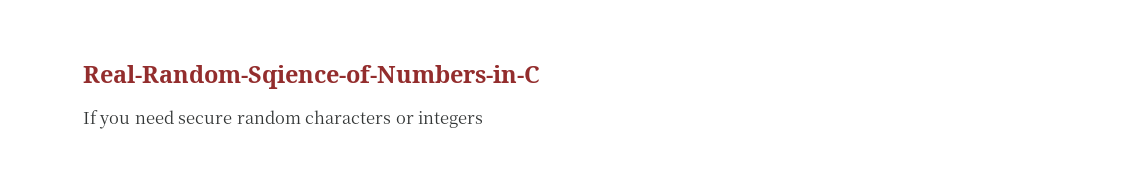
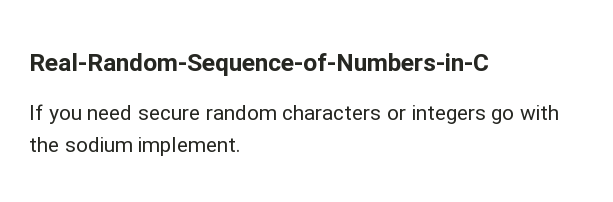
- Real-Random-Sqience-of-Numbers-in-C
+ Real-Random-Sequence-of-Numbers-in-C
- If you need secure random characters or integers
+ If you need secure random characters or integers go with the sodium implement.

